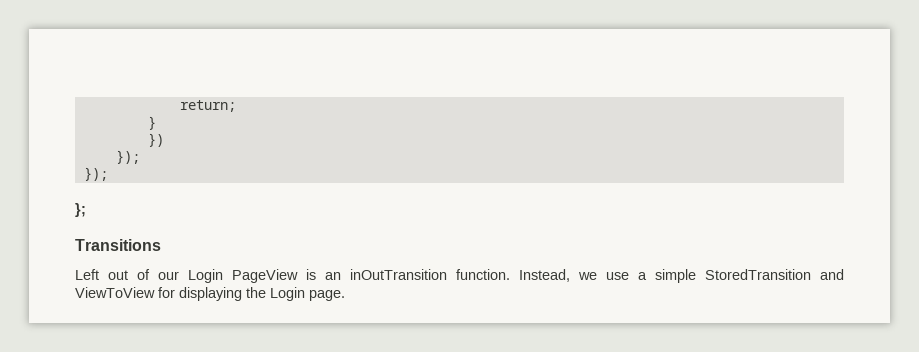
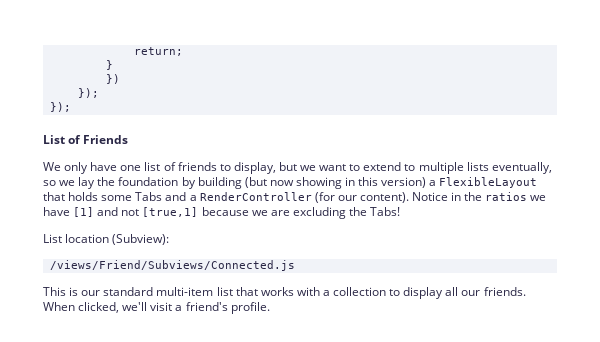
- };
- Transitions
- Left out of our Login PageView is an inOutTransition function. Instead, we use a simple StoredTransition and ViewToView for displaying the Login page.
+ List of Friends
+ We only have one list of friends to display, but we want to extend to multiple lists eventually, so we lay the foundation by building (but now showing in this version) a FlexibleLayout that holds some Tabs and a RenderController (for our content). Notice in the ratios we have [1] and not [true,1] because we are excluding the Tabs!
+ List location (Subview):
+ /views/Friend/Subviews/Connected.js
+ This is our standard multi-item list that works with a collection to display all our friends. When clicked, we'll visit a friend's profile.

